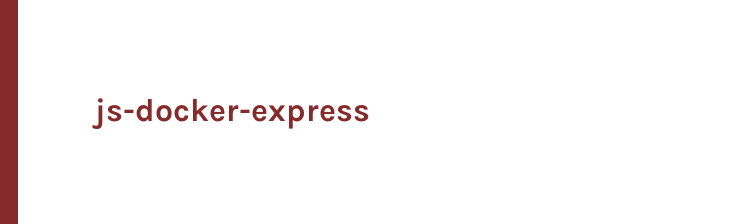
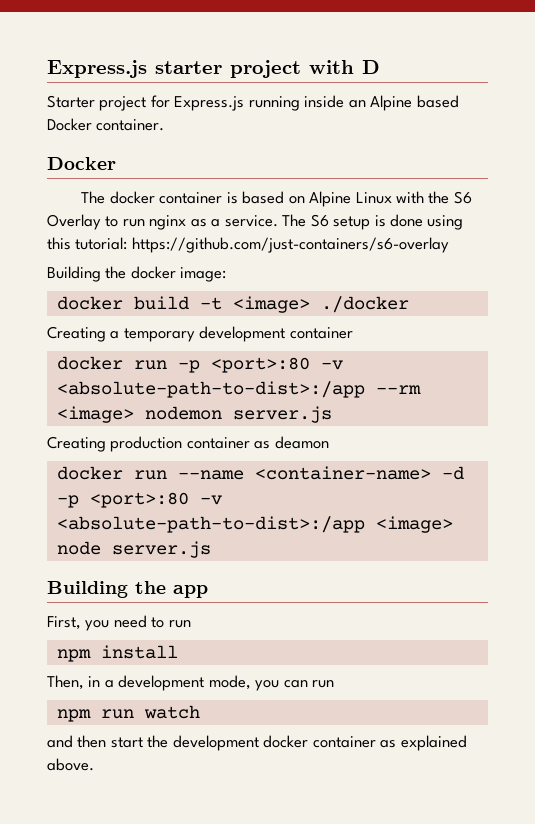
- js-docker-express
+ Express.js starter project with D
+ Starter project for Express.js running inside an Alpine based Docker container.
+ Docker
+ The docker container is based on Alpine Linux with the S6 Overlay to run nginx as a service. The S6 setup is done using this tutorial: https://github.com/just-containers/s6-overlay
+ Building the docker image:
+ docker build -t <image> ./docker
+ Creating a temporary development container
+ docker run -p <port>:80 -v <absolute-path-to-dist>:/app --rm <image> nodemon server.js
+ Creating production container as deamon
+ docker run --name <container-name> -d -p <port>:80 -v <absolute-path-to-dist>:/app <image> node server.js
+ Building the app
+ First, you need to run
+ npm install
+ Then, in a development mode, you can run
+ npm run watch
+ and then start the development docker container as explained above.

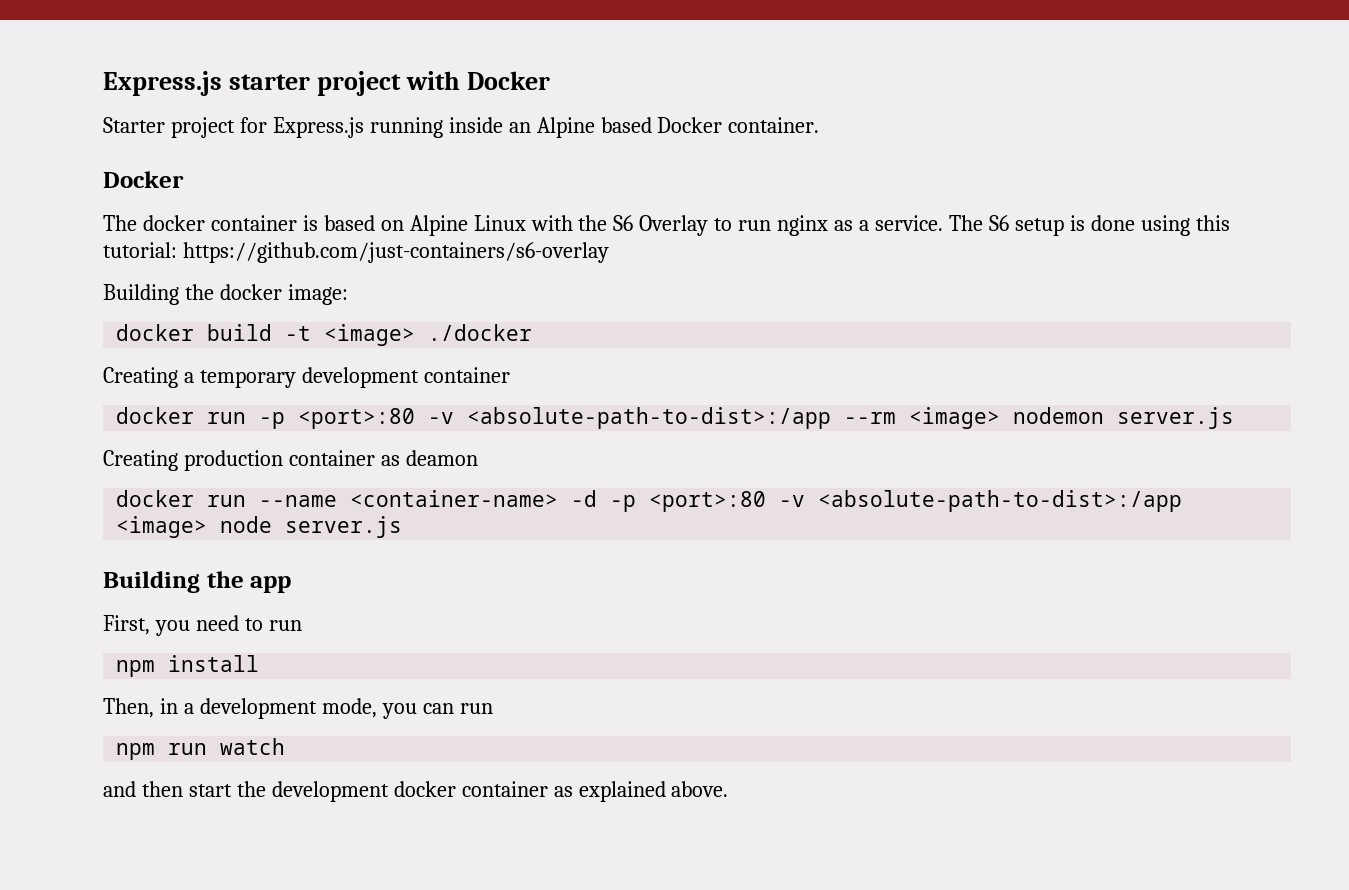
- Express.js starter project with D
+ Express.js starter project with Docker

